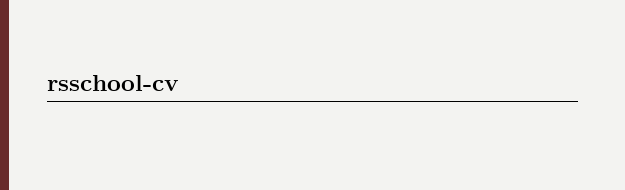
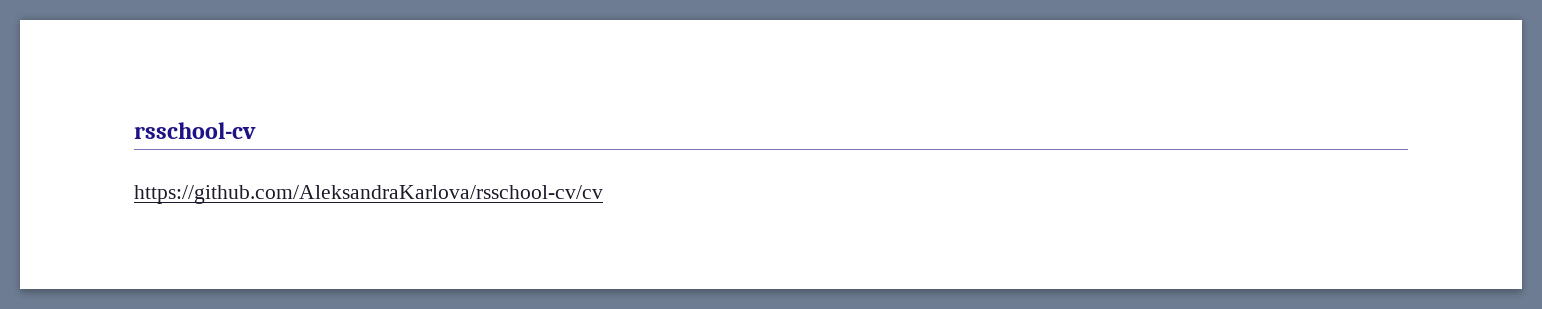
+ https://github.com/AleksandraKarlova/rsschool-cv/cv

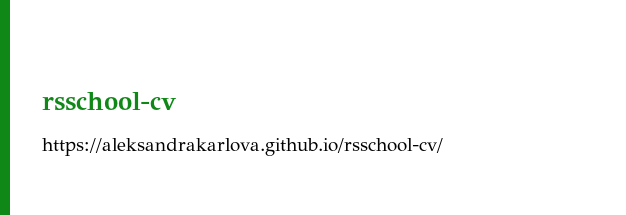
- https://github.com/AleksandraKarlova/rsschool-cv/cv
+ https://aleksandrakarlova.github.io/rsschool-cv/

